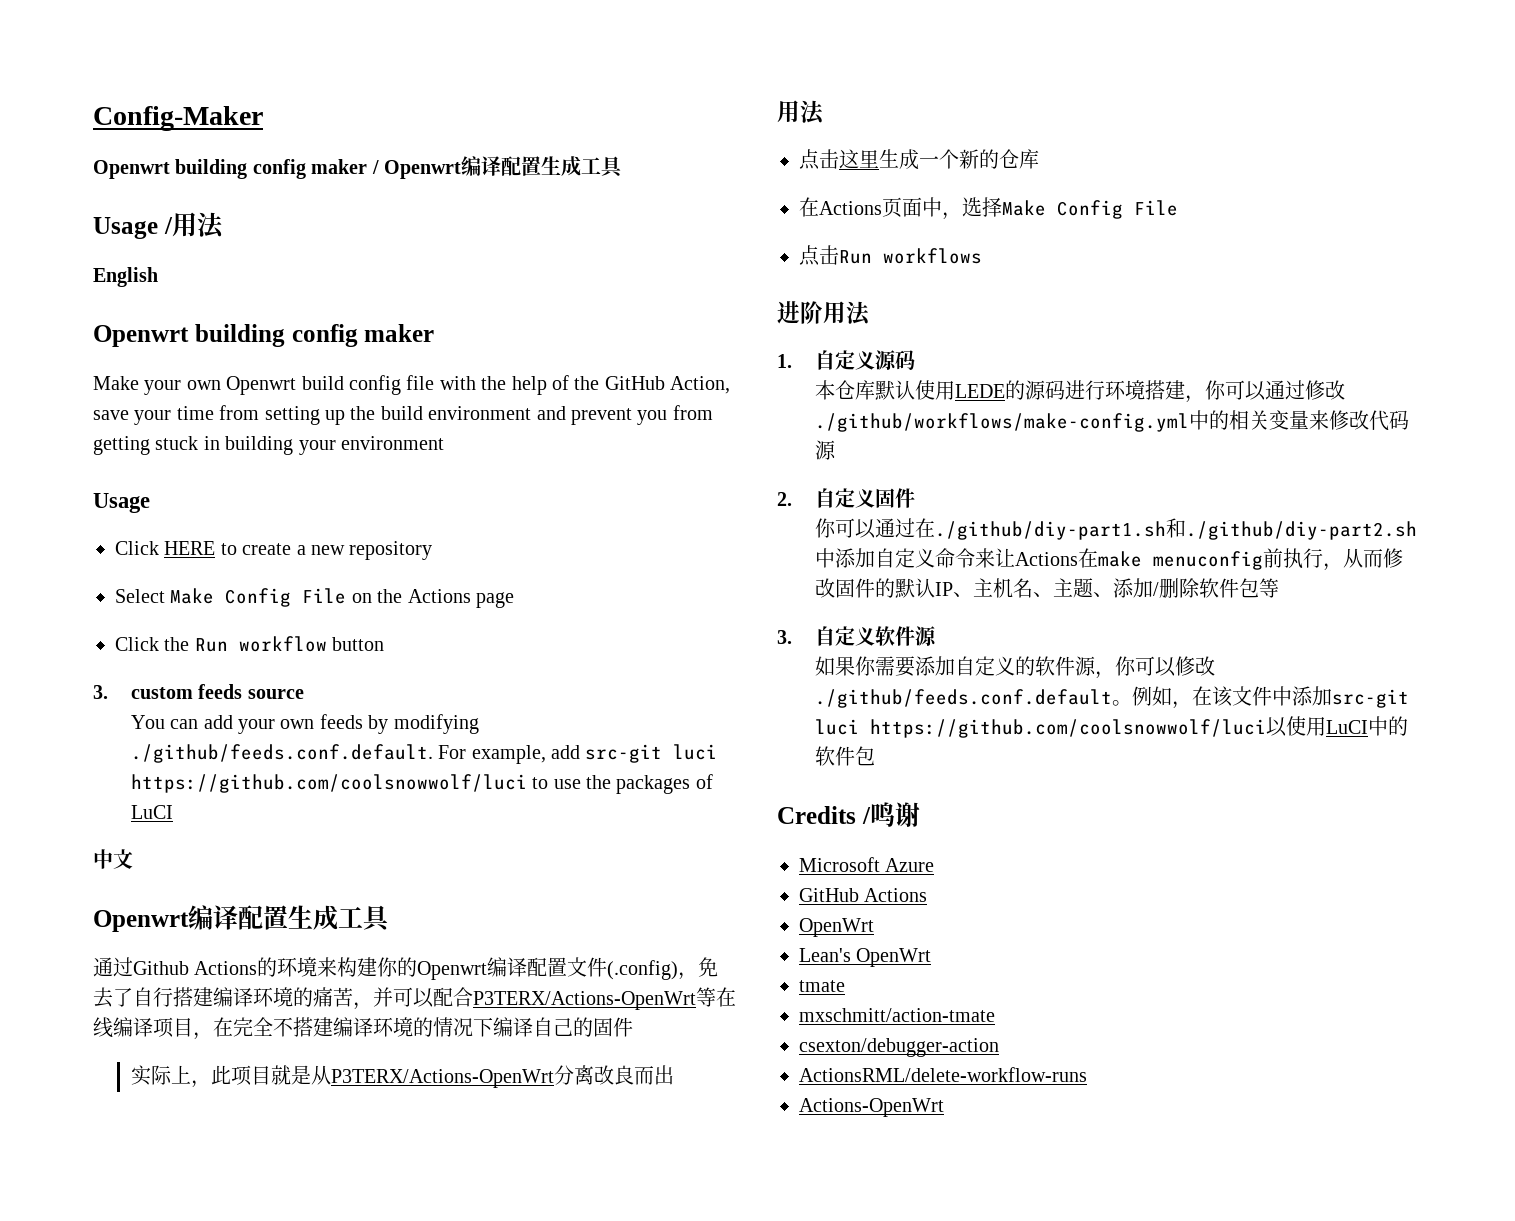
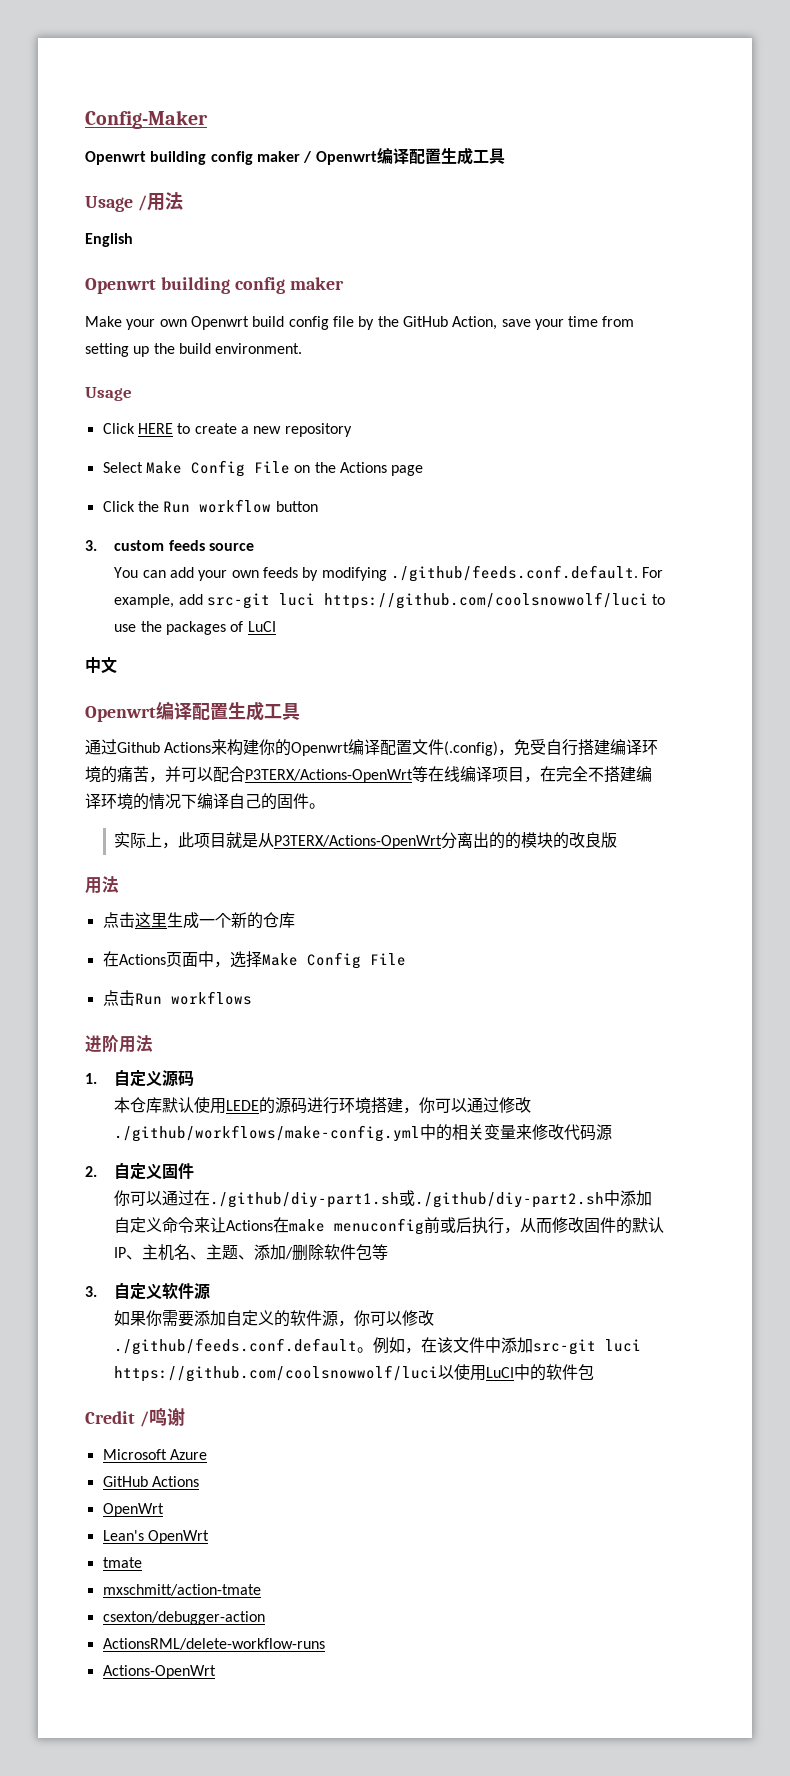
- Make your own Openwrt build config file with the help of the GitHub Action, save your time from setting up the build environment and prevent you from getting stuck in building your environment
+ Make your own Openwrt build config file by the GitHub Action, save your time from setting up the build environment.
- 通过Github Actions的环境来构建你的Openwrt编译配置文件(.config)，免去了自行搭建编译环境的痛苦，并可以配合P3TERX/Actions-OpenWrt等在线编译项目，在完全不搭建编译环境的情况下编译自己的固件
+ 通过Github Actions来构建你的Openwrt编译配置文件(.config)，免受自行搭建编译环境的痛苦，并可以配合P3TERX/Actions-OpenWrt等在线编译项目，在完全不搭建编译环境的情况下编译自己的固件。
- 实际上，此项目就是从P3TERX/Actions-OpenWrt分离改良而出
+ 实际上，此项目就是从P3TERX/Actions-OpenWrt分离出的的模块的改良版
- 你可以通过在./github/diy-part1.sh和./github/diy-part2.sh中添加自定义命令来让Actions在make menuconfig前执行，从而修改固件的默认IP、主机名、主题、添加/删除软件包等
+ 你可以通过在./github/diy-part1.sh或./github/diy-part2.sh中添加自定义命令来让Actions在make menuconfig前或后执行，从而修改固件的默认IP、主机名、主题、添加/删除软件包等
- Credits /鸣谢
+ Credit /鸣谢

